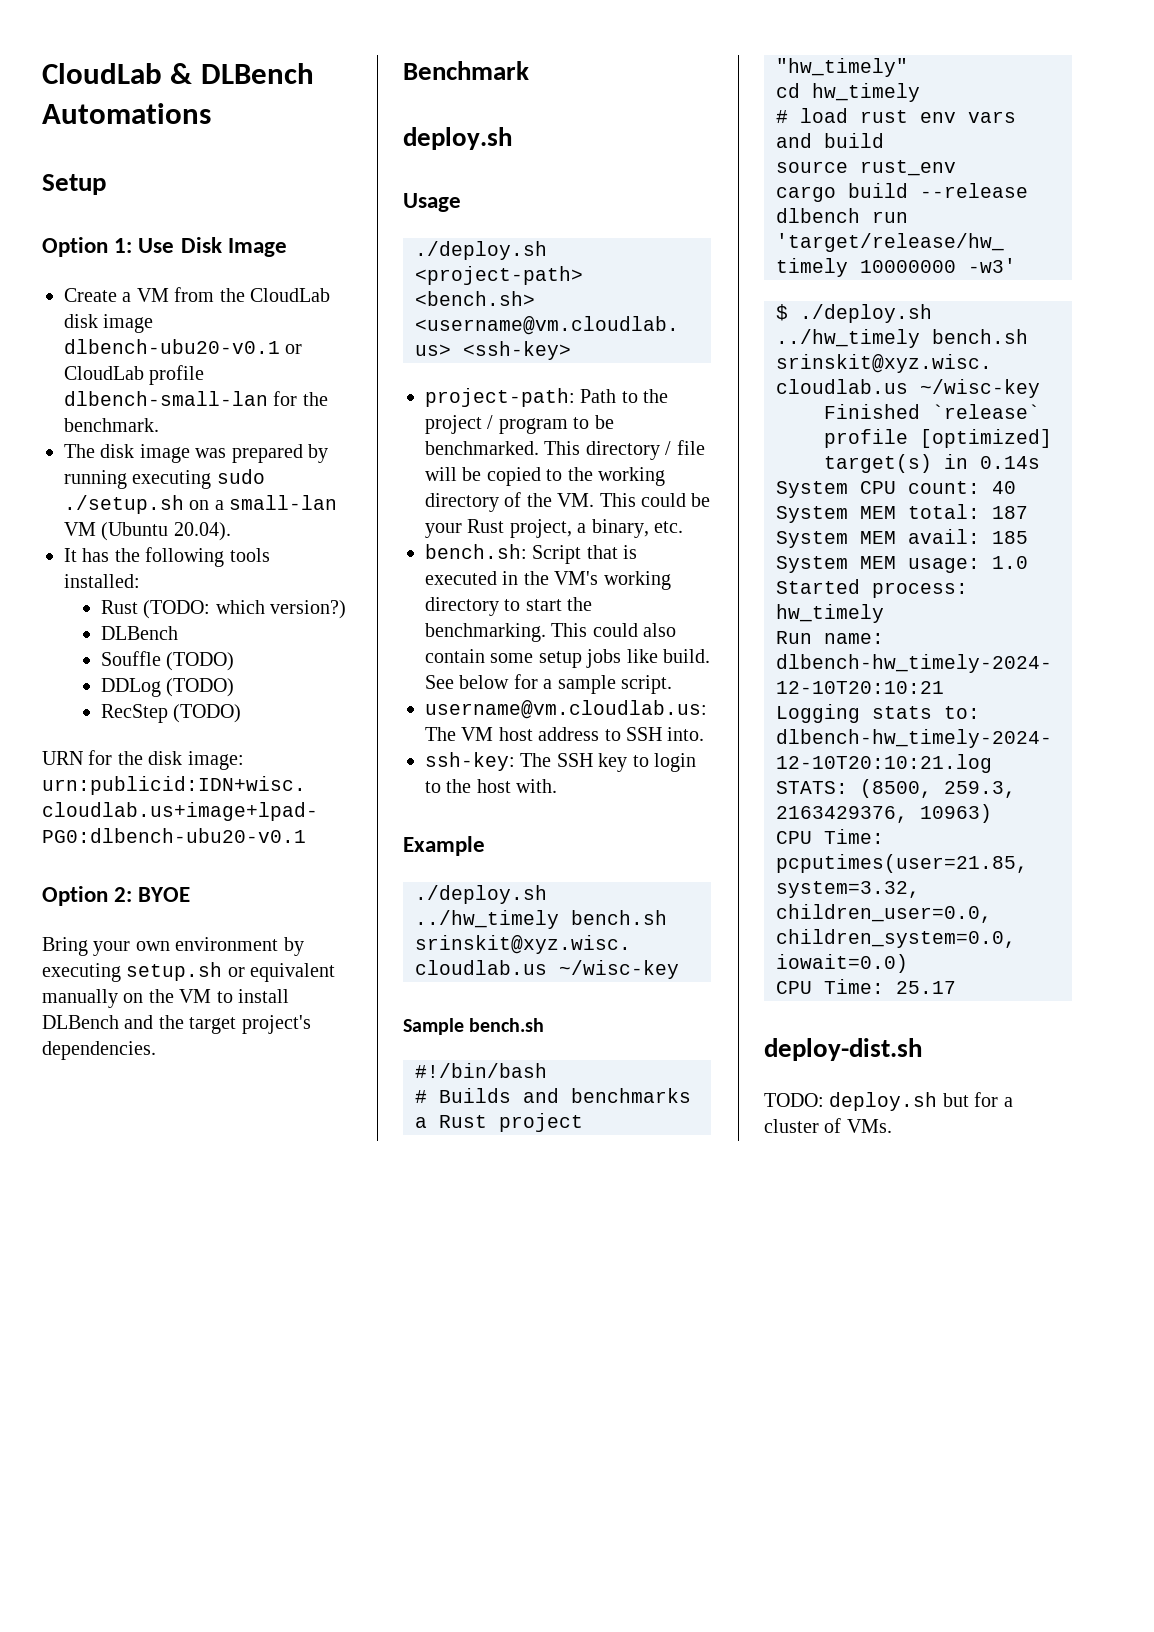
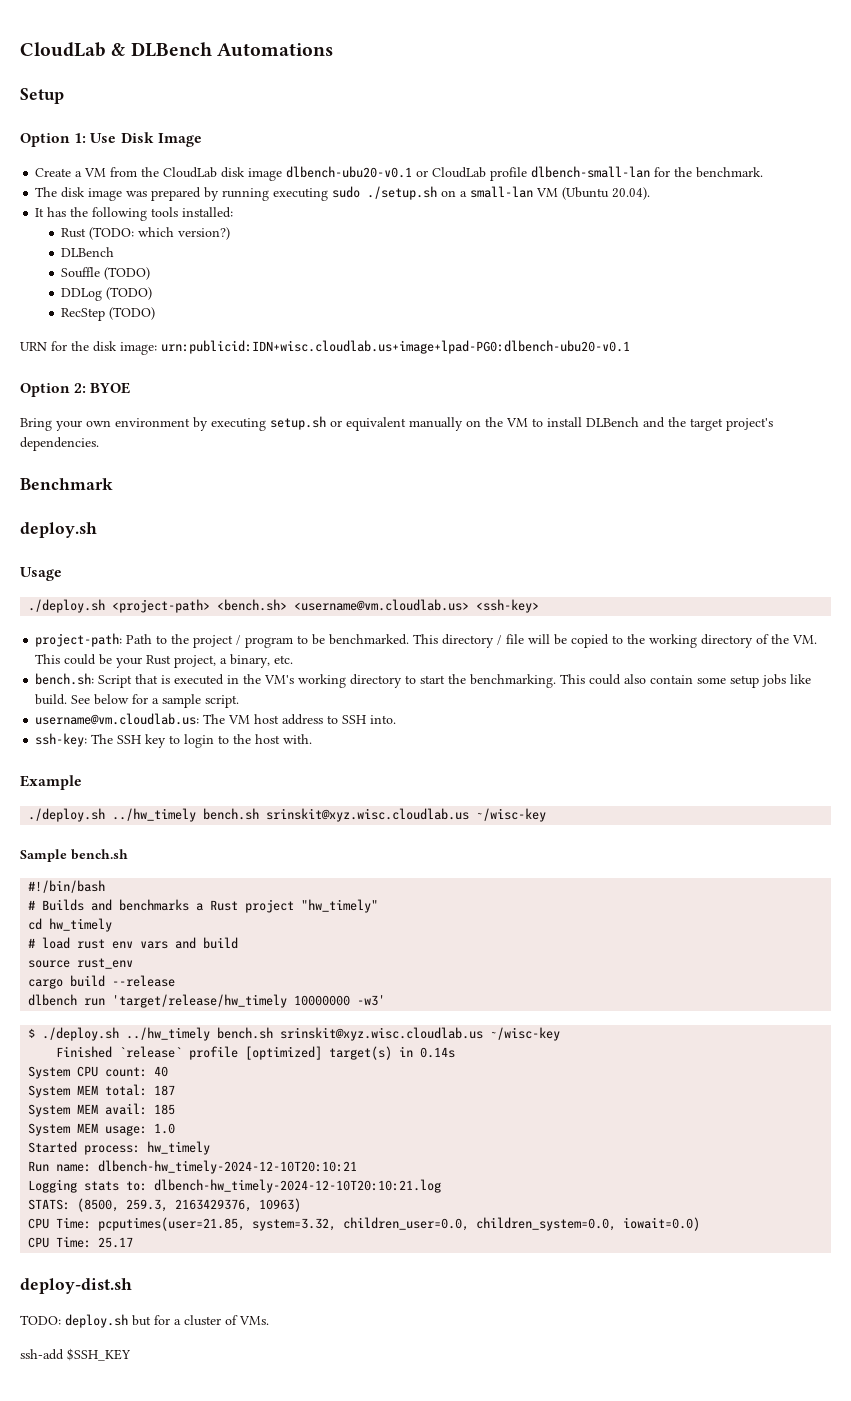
+ ssh-add $SSH_KEY

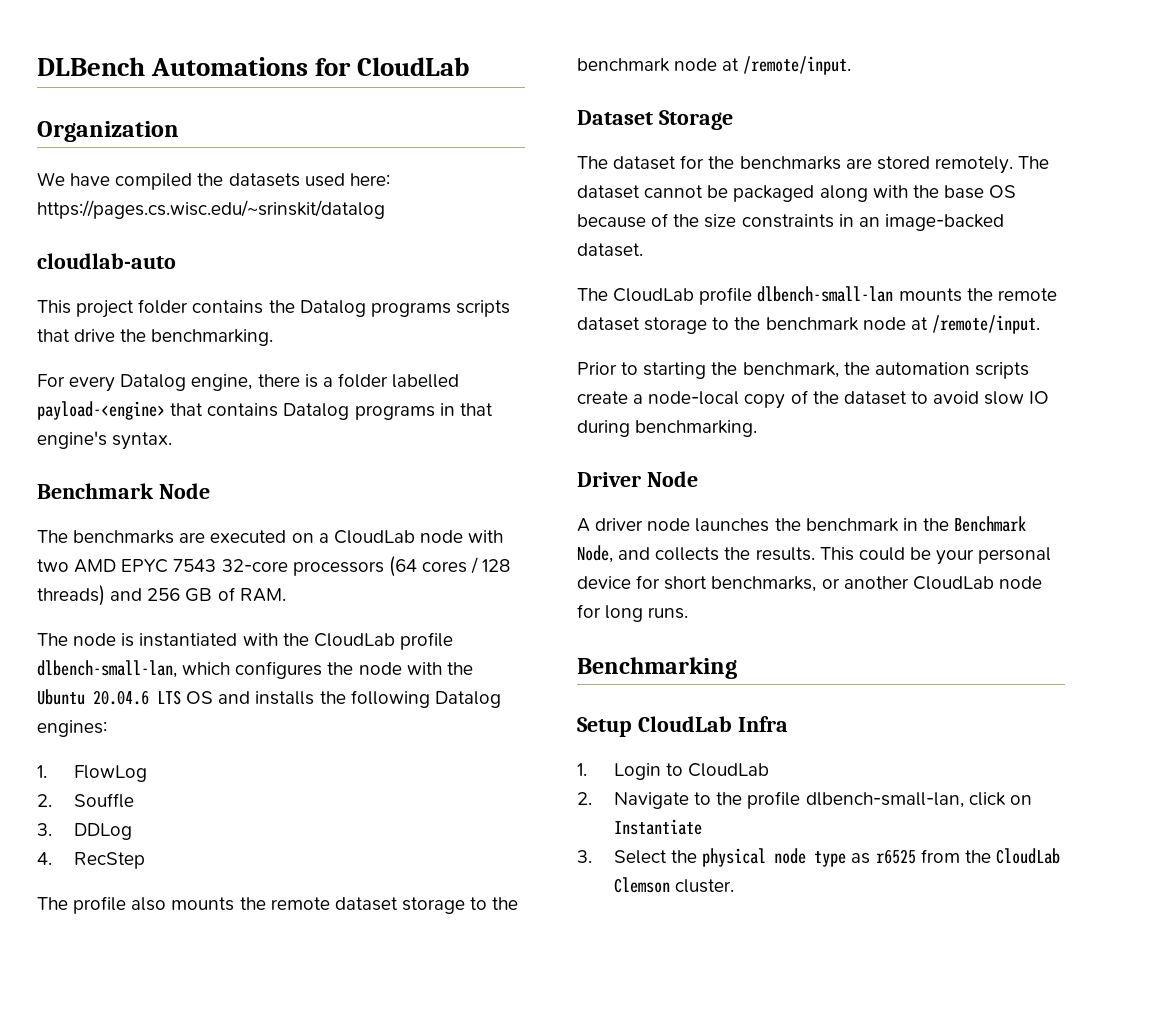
- CloudLab & DLBench Automations
- Setup
- Option 1: Use Disk Image
- Create a VM from the CloudLab disk image dlbench-ubu20-v0.1 or CloudLab profile dlbench-small-lan for the benchmark.
- The disk image was prepared by running executing sudo ./setup.sh on a small-lan VM (Ubuntu 20.04).
- It has the following tools installed:
- Rust (TODO: which version?)
- DLBench
- Souffle (TODO)
- DDLog (TODO)
- RecStep (TODO)
- URN for the disk image: urn:publicid:IDN+wisc.cloudlab.us+image+lpad-PG0:dlbench-ubu20-v0.1
- Option 2: BYOE
- Bring your own environment by executing setup.sh or equivalent manually on the VM to install DLBench and the target project's dependencies.
- Benchmark
- deploy.sh
- Usage
- ./deploy.sh <project-path> <bench.sh> <username@vm.cloudlab.us> <ssh-key>
- project-path: Path to the project / program to be benchmarked. This directory / file will be copied to the working directory of the VM. This could be your Rust project, a binary, etc.
- bench.sh: Script that is executed in the VM's working directory to start the benchmarking. This could also contain some setup jobs like build. See below for a sample script.
- username@vm.cloudlab.us: The VM host address to SSH into.
- ssh-key: The SSH key to login to the host with.
- Example
- ./deploy.sh ../hw_timely bench.sh srinskit@xyz.wisc.cloudlab.us ~/wisc-key
- Sample bench.sh
- #!/bin/bash
- # Builds and benchmarks a Rust project "hw_timely"
- cd hw_timely
- # load rust env vars and build
- source rust_env
- cargo build --release
- dlbench run 'target/release/hw_timely 10000000 -w3'
- $ ./deploy.sh ../hw_timely bench.sh srinskit@xyz.wisc.cloudlab.us ~/wisc-key
- Finished `release` profile [optimized] target(s) in 0.14s
- System CPU count: 40
- System MEM total: 187
- System MEM avail: 185
- System MEM usage: 1.0
- Started process: hw_timely
- Run name: dlbench-hw_timely-2024-12-10T20:10:21
- Logging stats to: dlbench-hw_timely-2024-12-10T20:10:21.log
- STATS: (8500, 259.3, 2163429376, 10963)
- CPU Time: pcputimes(user=21.85, system=3.32, children_user=0.0, children_system=0.0, iowait=0.0)
- CPU Time: 25.17
- deploy-dist.sh
- TODO: deploy.sh but for a cluster of VMs.
- ssh-add $SSH_KEY
+ DLBench Automations for CloudLab
+ Organization
+ We have compiled the datasets used here: https://pages.cs.wisc.edu/~srinskit/datalog
+ cloudlab-auto
+ This project folder contains the Datalog programs scripts that drive the benchmarking.
+ For every Datalog engine, there is a folder labelled payload-<engine> that contains Datalog programs in that engine's syntax.
+ Benchmark Node
+ The benchmarks are executed on a CloudLab node with two AMD EPYC 7543 32-core processors (64 cores / 128 threads) and 256 GB of RAM.
+ The node is instantiated with the CloudLab profile dlbench-small-lan, which configures the node with the Ubuntu 20.04.6 LTS OS and installs the following Datalog engines:
+ 1. FlowLog
+ 2. Souffle
+ 3. DDLog
+ 4. RecStep
+ The profile also mounts the remote dataset storage to the benchmark node at /remote/input.
+ Dataset Storage
+ The dataset for the benchmarks are stored remotely. The dataset cannot be packaged along with the base OS because of the size constraints in an image-backed dataset.
+ The CloudLab profile dlbench-small-lan mounts the remote dataset storage to the benchmark node at /remote/input.
+ Prior to starting the benchmark, the automation scripts create a node-local copy of the dataset to avoid slow IO during benchmarking.
+ Driver Node
+ A driver node launches the benchmark in the Benchmark Node, and collects the results. This could be your personal device for short benchmarks, or another CloudLab node for long runs.
+ Benchmarking
+ Setup CloudLab Infra
+ 1. Login to CloudLab
+ 2. Navigate to the profile dlbench-small-lan, click on Instantiate
+ 3. Select the physical node type as r6525 from the CloudLab Clemson cluster.

